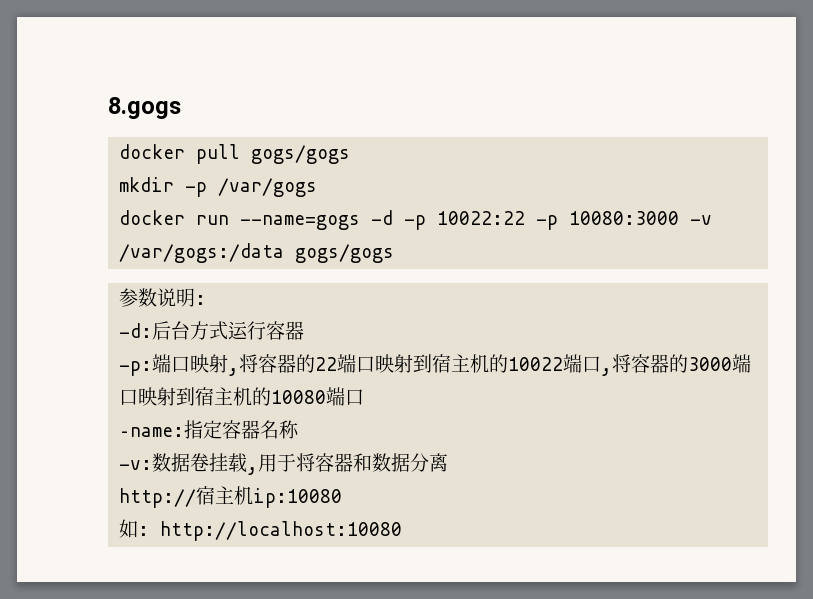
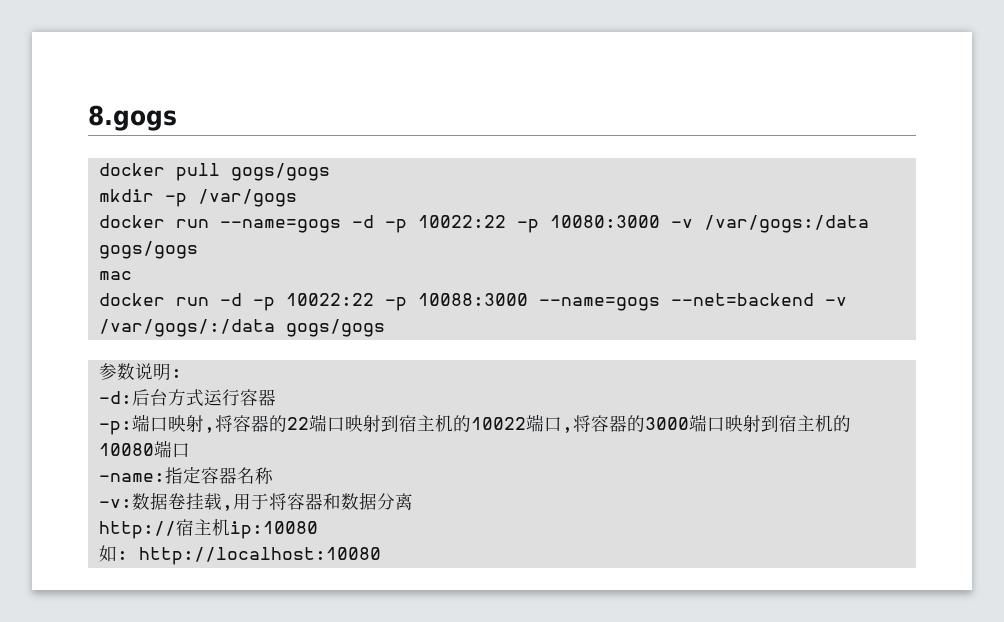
+ mac
+ docker run -d -p 10022:22 -p 10088:3000 --name=gogs --net=backend -v /var/gogs/:/data gogs/gogs

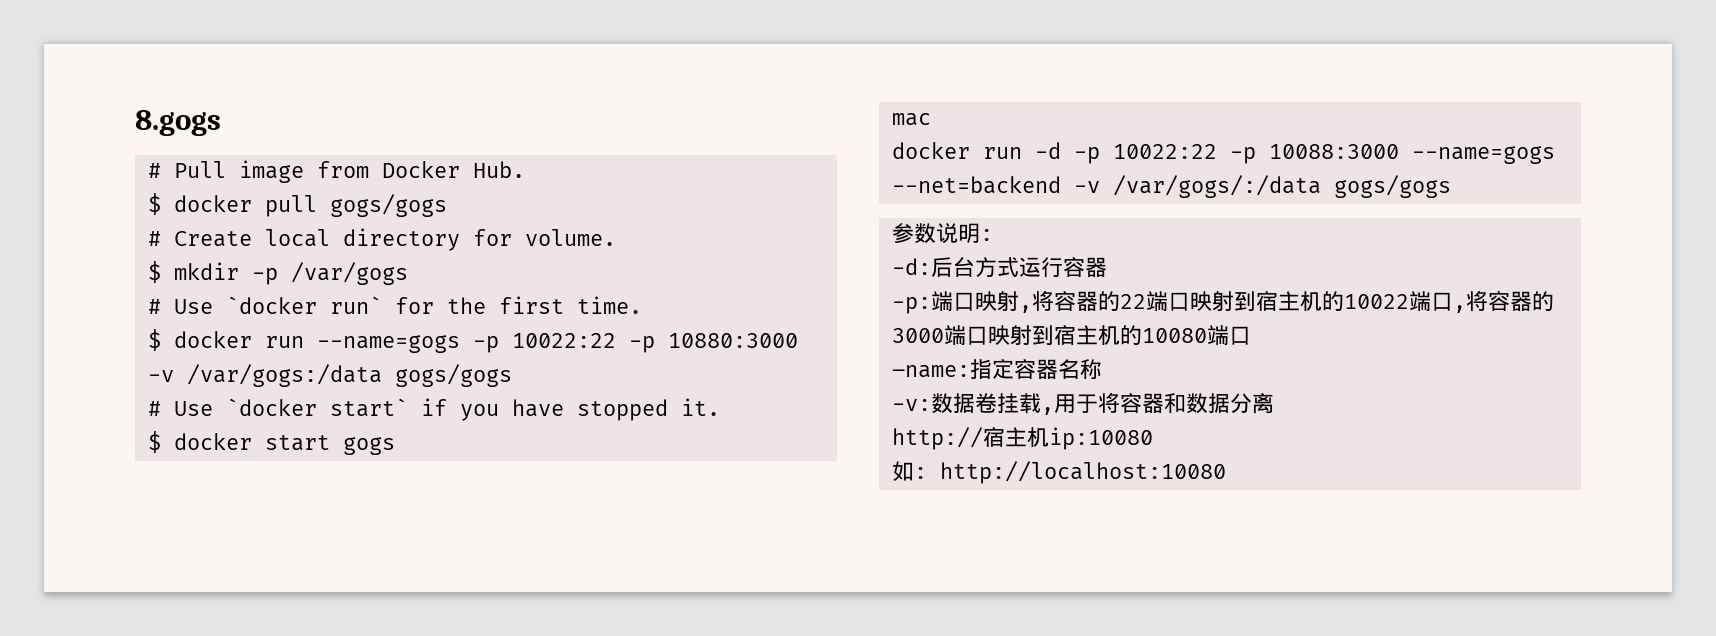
- docker pull gogs/gogs
- mkdir -p /var/gogs
- docker run --name=gogs -d -p 10022:22 -p 10080:3000 -v /var/gogs:/data gogs/gogs
+ # Pull image from Docker Hub.
+ $ docker pull gogs/gogs
+ # Create local directory for volume.
+ $ mkdir -p /var/gogs
+ # Use `docker run` for the first time.
+ $ docker run --name=gogs -p 10022:22 -p 10880:3000 -v /var/gogs:/data gogs/gogs
+ # Use `docker start` if you have stopped it.
+ $ docker start gogs

